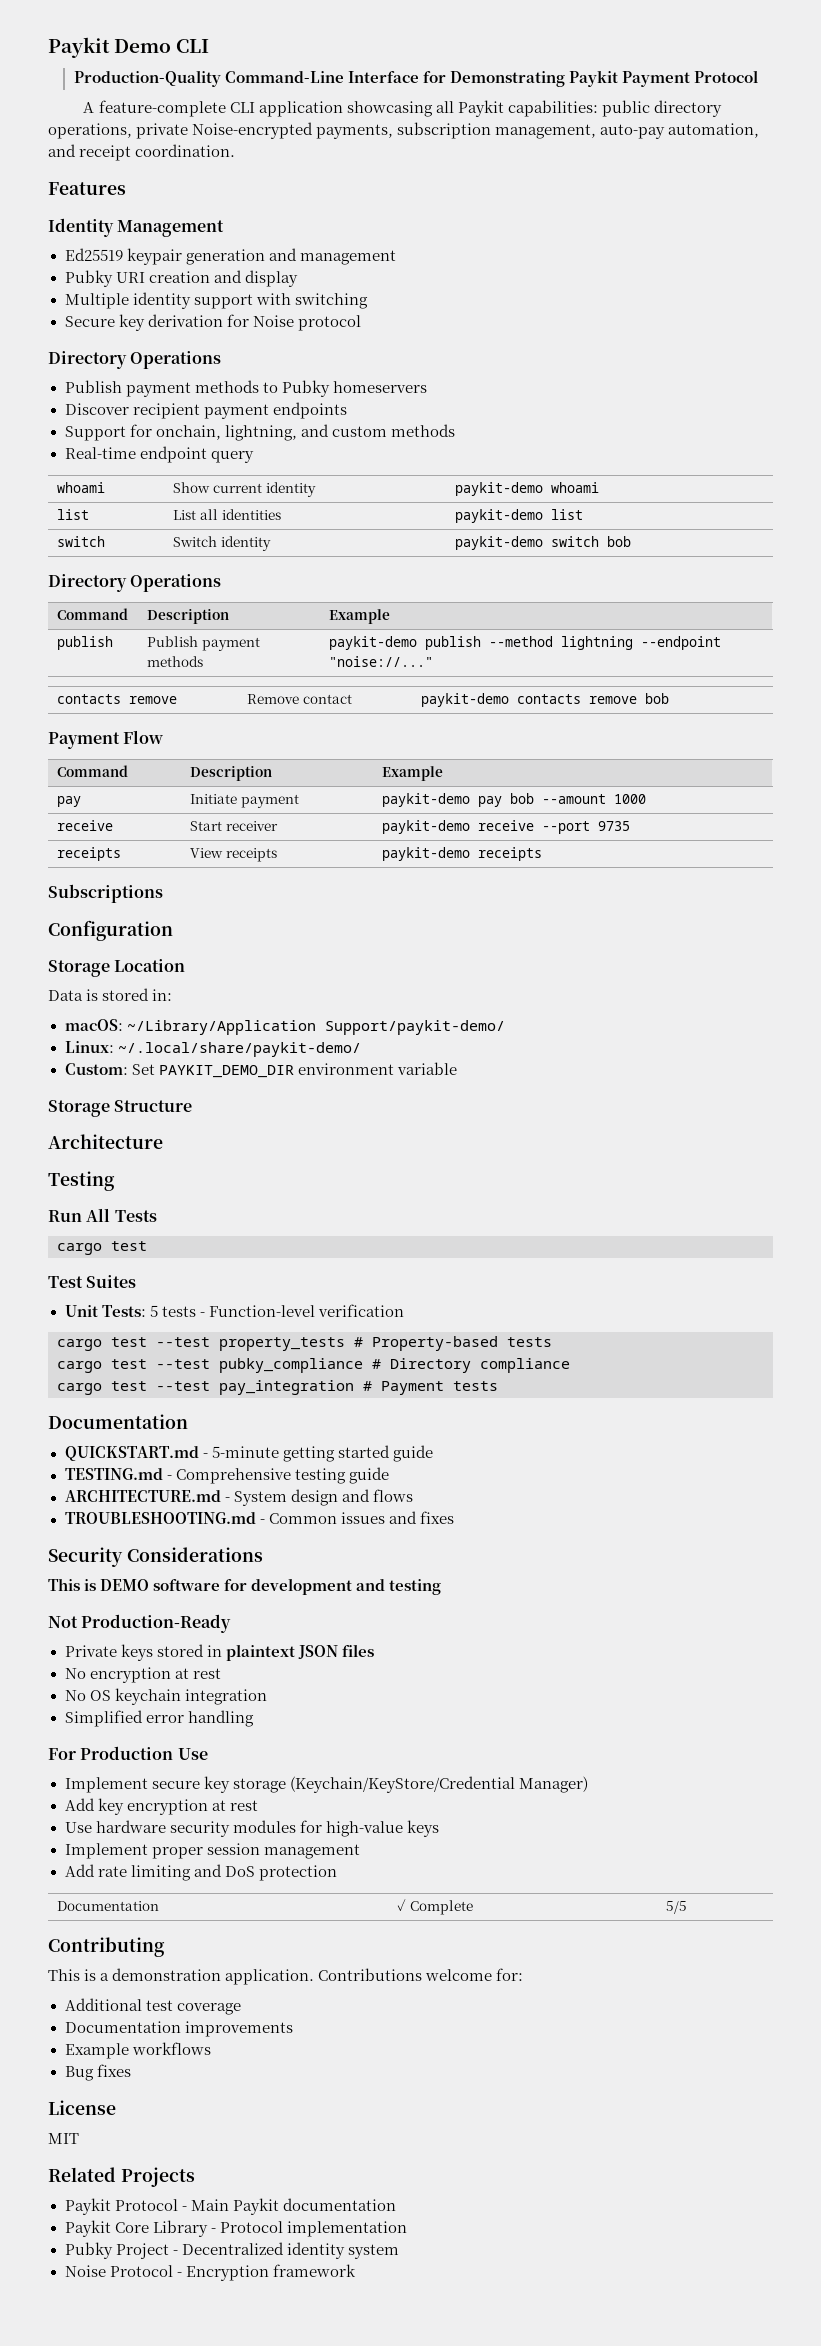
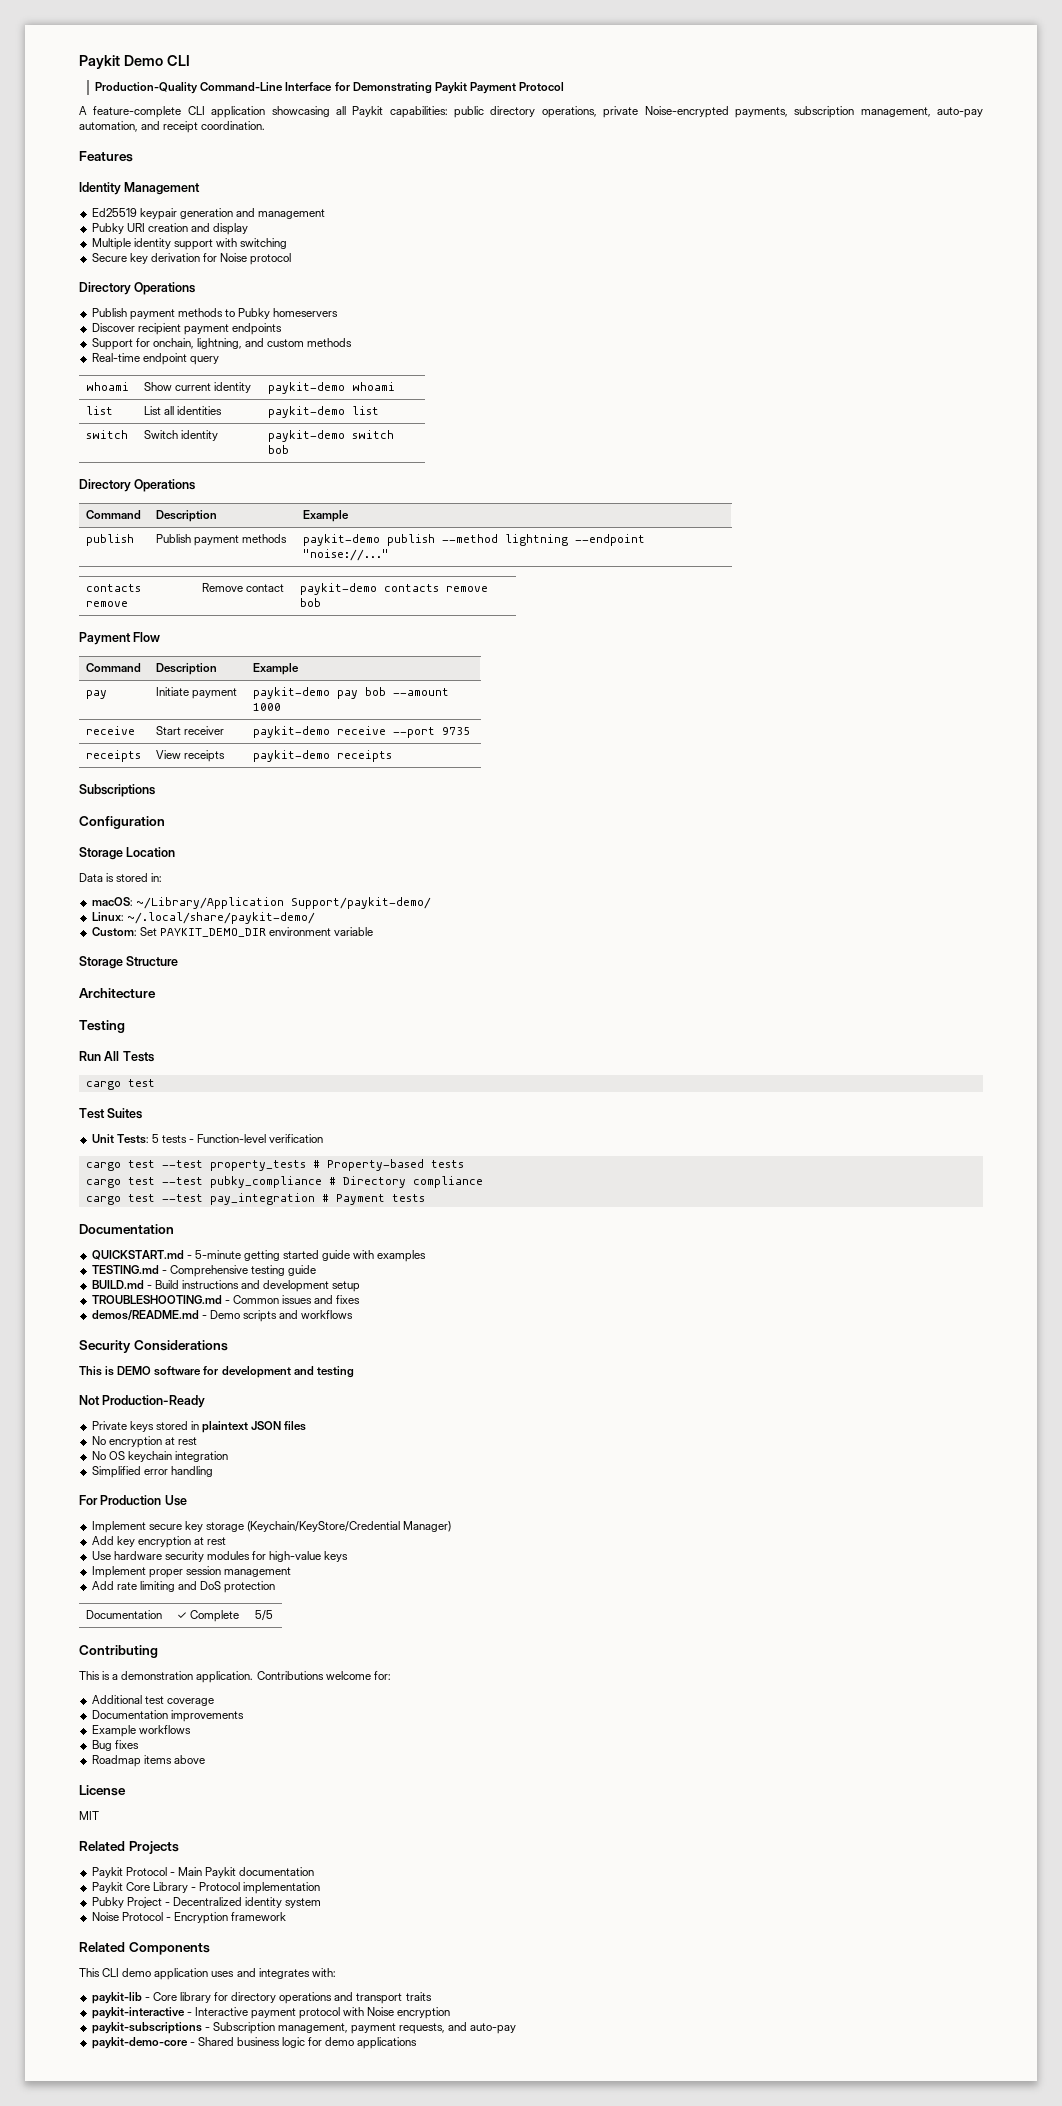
- QUICKSTART.md - 5-minute getting started guide
+ QUICKSTART.md - 5-minute getting started guide with examples
- ARCHITECTURE.md - System design and flows
+ BUILD.md - Build instructions and development setup
+ demos/README.md - Demo scripts and workflows
+ Roadmap items above
+ Related Components
+ This CLI demo application uses and integrates with:
+ paykit-lib - Core library for directory operations and transport traits
+ paykit-interactive - Interactive payment protocol with Noise encryption
+ paykit-subscriptions - Subscription management, payment requests, and auto-pay
+ paykit-demo-core - Shared business logic for demo applications

